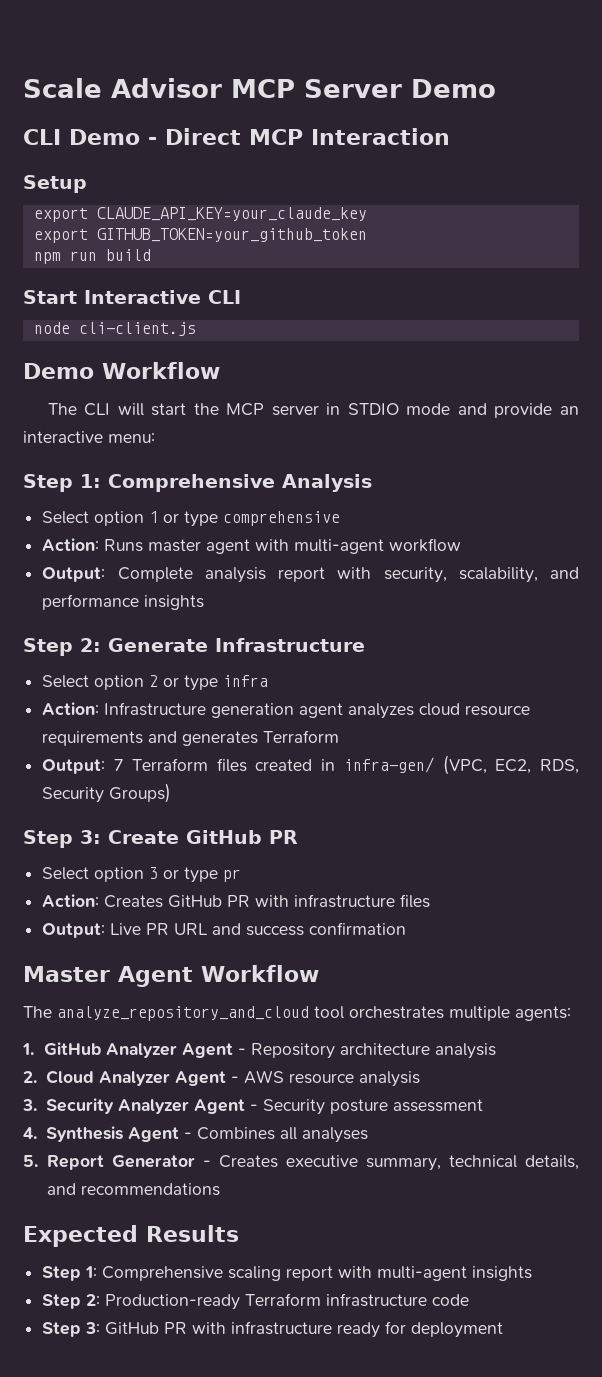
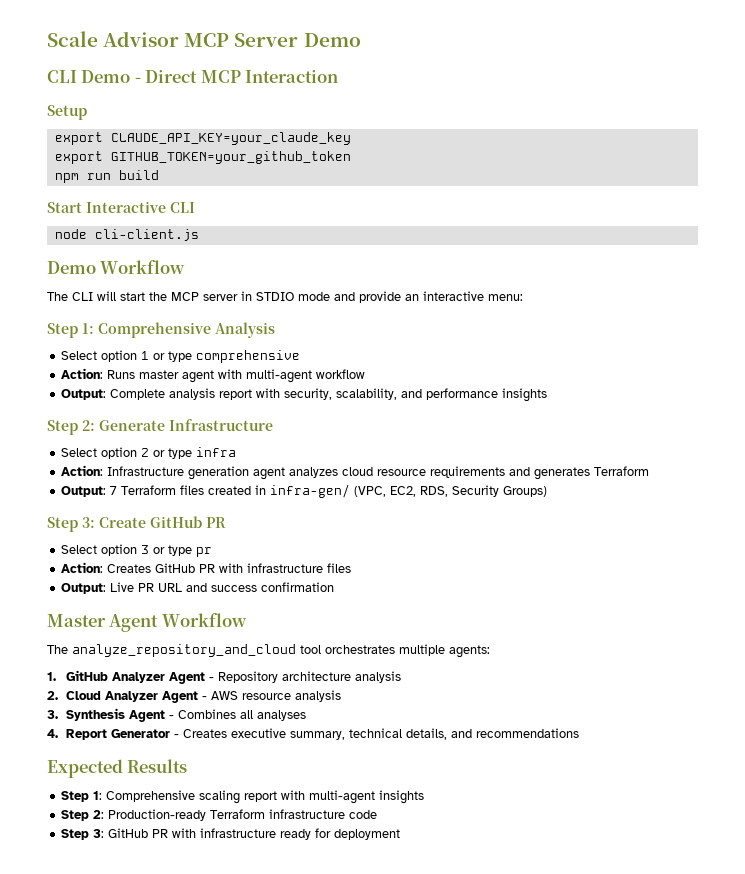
- 3. Security Analyzer Agent - Security posture assessment
- 4. Synthesis Agent - Combines all analyses
+ 3. Synthesis Agent - Combines all analyses
- 5. Report Generator - Creates executive summary, technical details, and recommendations
+ 4. Report Generator - Creates executive summary, technical details, and recommendations

